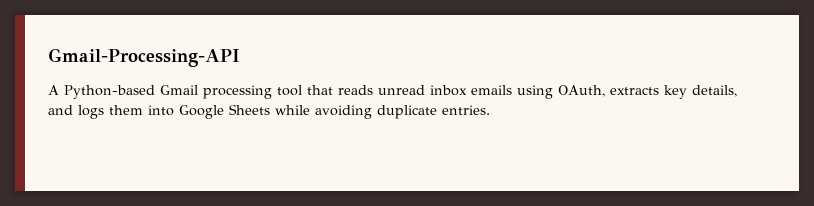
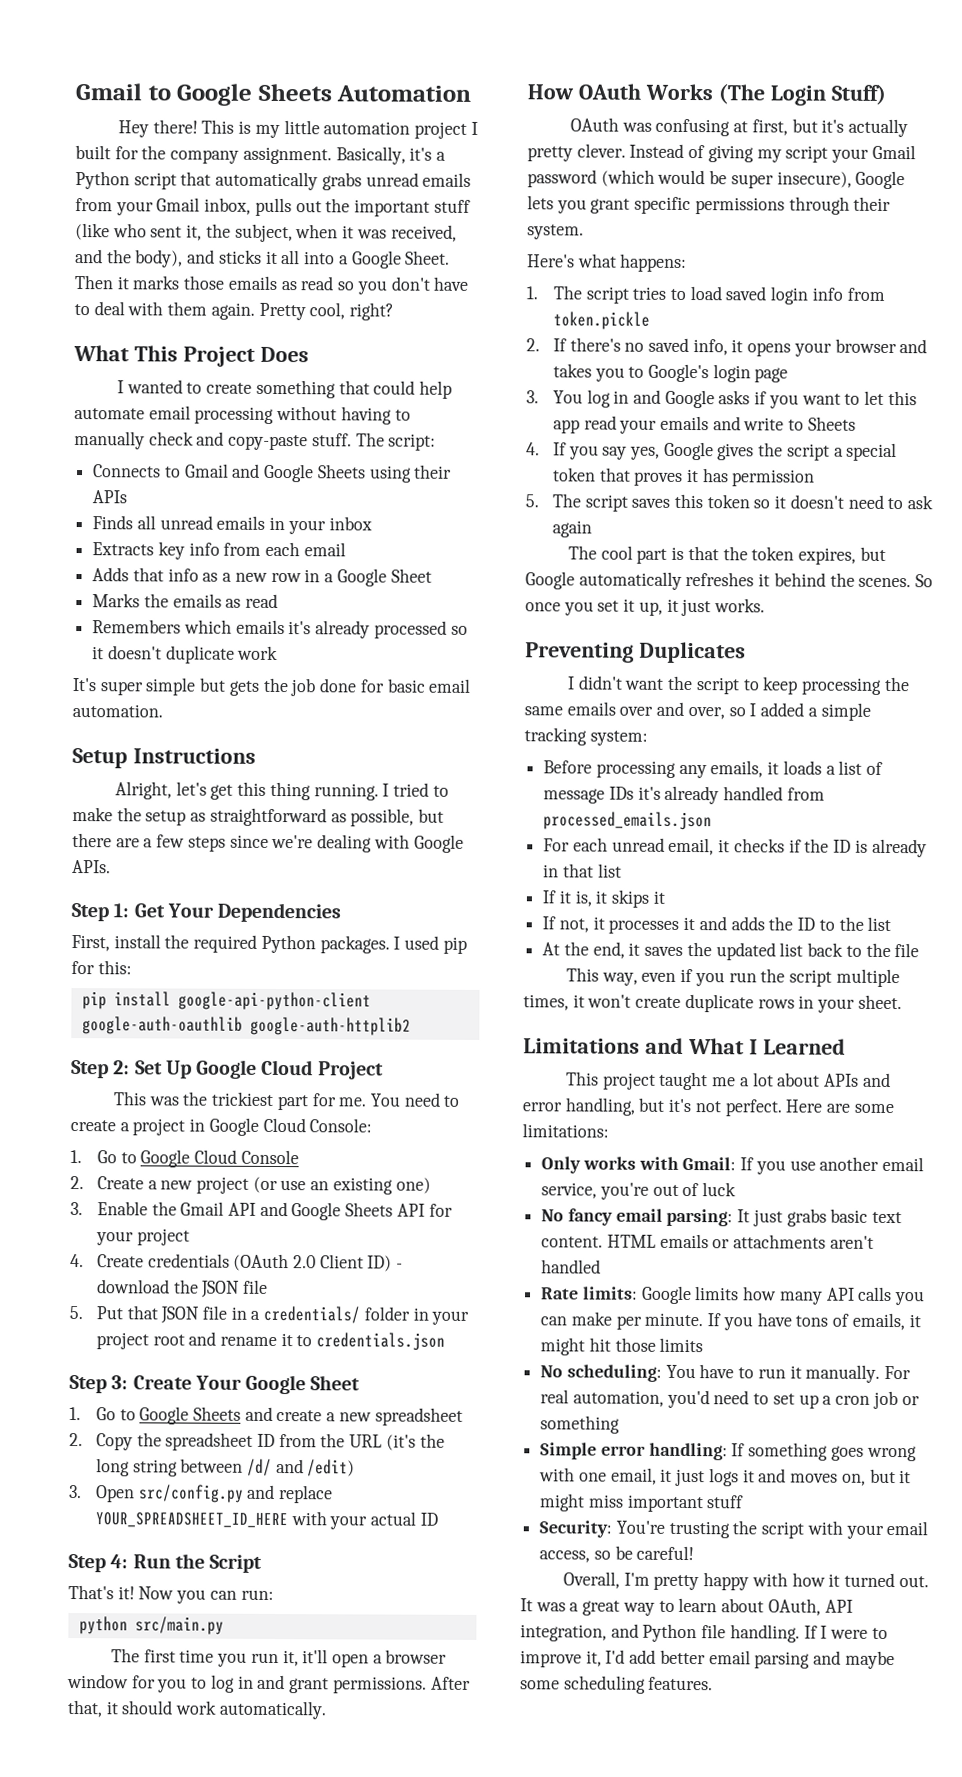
- Gmail-Processing-API
- A Python-based Gmail processing tool that reads unread inbox emails using OAuth, extracts key details, and logs them into Google Sheets while avoiding duplicate entries.
+ Gmail to Google Sheets Automation
+ Hey there! This is my little automation project I built for the company assignment. Basically, it's a Python script that automatically grabs unread emails from your Gmail inbox, pulls out the important stuff (like who sent it, the subject, when it was received, and the body), and sticks it all into a Google Sheet. Then it marks those emails as read so you don't have to deal with them again. Pretty cool, right?
+ What This Project Does
+ I wanted to create something that could help automate email processing without having to manually check and copy-paste stuff. The script:
+ Connects to Gmail and Google Sheets using their APIs
+ Finds all unread emails in your inbox
+ Extracts key info from each email
+ Adds that info as a new row in a Google Sheet
+ Marks the emails as read
+ Remembers which emails it's already processed so it doesn't duplicate work
+ It's super simple but gets the job done for basic email automation.
+ Setup Instructions
+ Alright, let's get this thing running. I tried to make the setup as straightforward as possible, but there are a few steps since we're dealing with Google APIs.
+ Step 1: Get Your Dependencies
+ First, install the required Python packages. I used pip for this:
+ pip install google-api-python-client google-auth-oauthlib google-auth-httplib2
+ Step 2: Set Up Google Cloud Project
+ This was the trickiest part for me. You need to create a project in Google Cloud Console:
+ 1. Go to Google Cloud Console
+ 2. Create a new project (or use an existing one)
+ 3. Enable the Gmail API and Google Sheets API for your project
+ 4. Create credentials (OAuth 2.0 Client ID) - download the JSON file
+ 5. Put that JSON file in a credentials/ folder in your project root and rename it to credentials.json
+ Step 3: Create Your Google Sheet
+ 1. Go to Google Sheets and create a new spreadsheet
+ 2. Copy the spreadsheet ID from the URL (it's the long string between /d/ and /edit)
+ 3. Open src/config.py and replace YOUR_SPREADSHEET_ID_HERE with your actual ID
+ Step 4: Run the Script
+ That's it! Now you can run:
+ python src/main.py
+ The first time you run it, it'll open a browser window for you to log in and grant permissions. After that, it should work automatically.
+ How OAuth Works (The Login Stuff)
+ OAuth was confusing at first, but it's actually pretty clever. Instead of giving my script your Gmail password (which would be super insecure), Google lets you grant specific permissions through their system.
+ Here's what happens:
+ 1. The script tries to load saved login info from token.pickle
+ 2. If there's no saved info, it opens your browser and takes you to Google's login page
+ 3. You log in and Google asks if you want to let this app read your emails and write to Sheets
+ 4. If you say yes, Google gives the script a special token that proves it has permission
+ 5. The script saves this token so it doesn't need to ask again
+ The cool part is that the token expires, but Google automatically refreshes it behind the scenes. So once you set it up, it just works.
+ Preventing Duplicates
+ I didn't want the script to keep processing the same emails over and over, so I added a simple tracking system:
+ Before processing any emails, it loads a list of message IDs it's already handled from processed_emails.json
+ For each unread email, it checks if the ID is already in that list
+ If it is, it skips it
+ If not, it processes it and adds the ID to the list
+ At the end, it saves the updated list back to the file
+ This way, even if you run the script multiple times, it won't create duplicate rows in your sheet.
+ Limitations and What I Learned
+ This project taught me a lot about APIs and error handling, but it's not perfect. Here are some limitations:
+ Only works with Gmail: If you use another email service, you're out of luck
+ No fancy email parsing: It just grabs basic text content. HTML emails or attachments aren't handled
+ Rate limits: Google limits how many API calls you can make per minute. If you have tons of emails, it might hit those limits
+ No scheduling: You have to run it manually. For real automation, you'd need to set up a cron job or something
+ Simple error handling: If something goes wrong with one email, it just logs it and moves on, but it might miss important stuff
+ Security: You're trusting the script with your email access, so be careful!
+ Overall, I'm pretty happy with how it turned out. It was a great way to learn about OAuth, API integration, and Python file handling. If I were to improve it, I'd add better email parsing and maybe some scheduling features.

